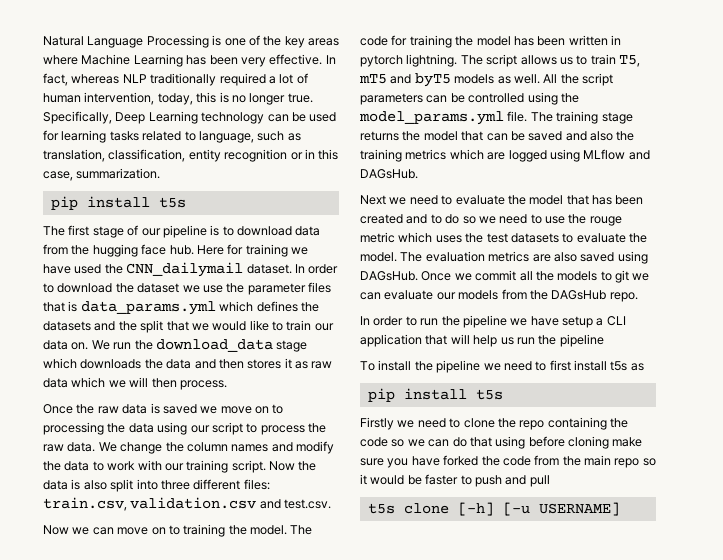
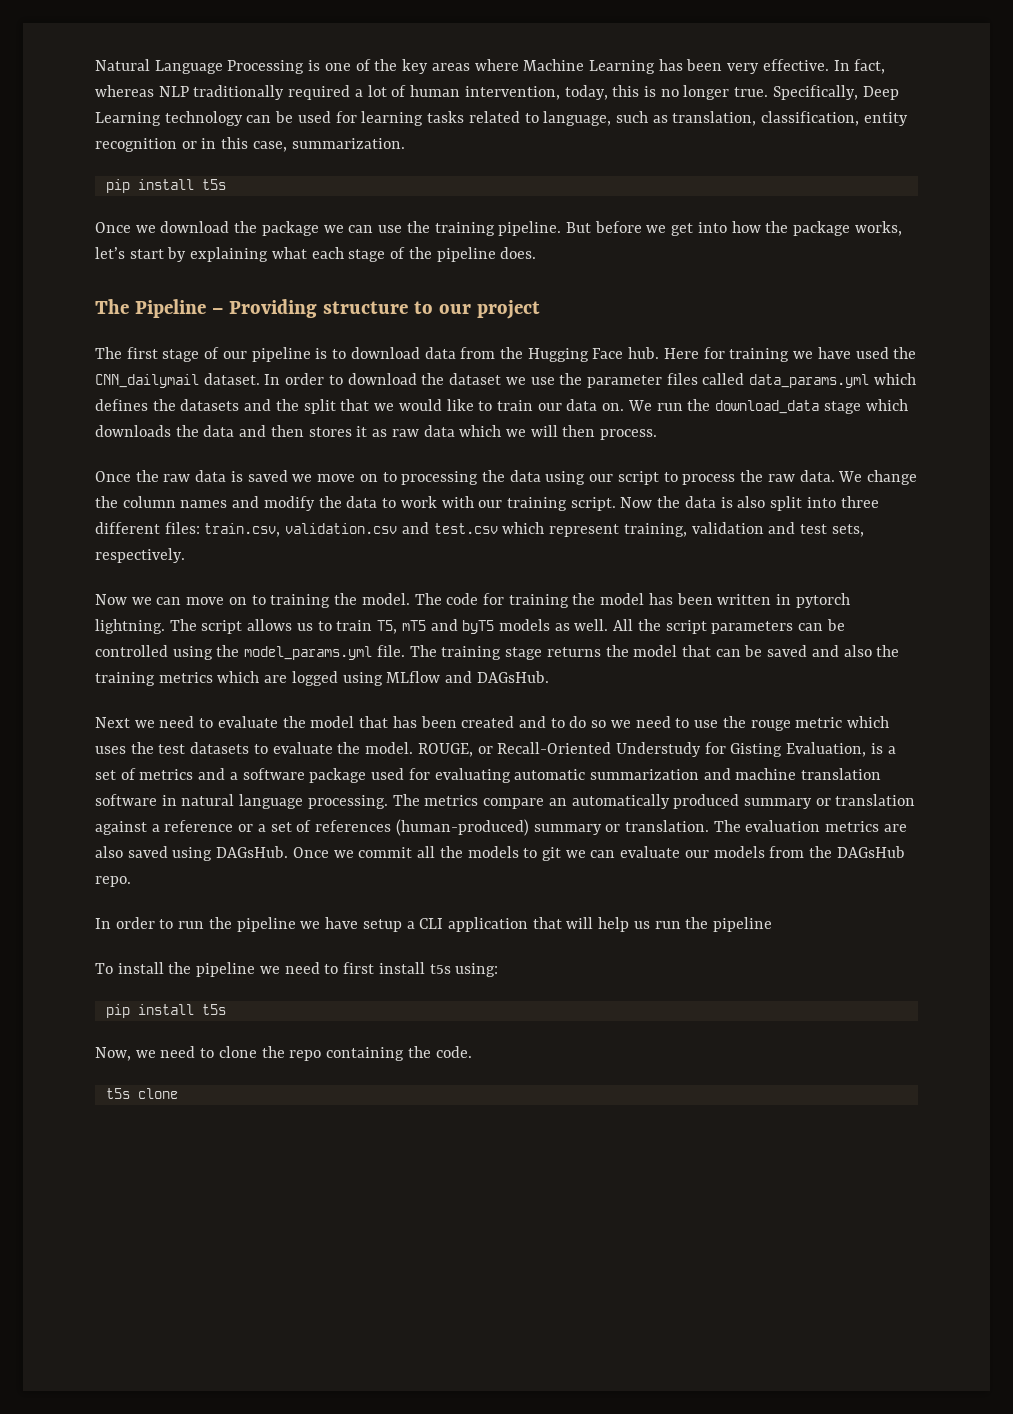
+ Once we download the package we can use the training pipeline. But before we get into how the package works, let’s start by explaining what each stage of the pipeline does.
+ The Pipeline – Providing structure to our project
- The first stage of our pipeline is to download data from the hugging face hub.
+ The first stage of our pipeline is to download data from the Hugging Face hub.
- In order to download the dataset we use the parameter files that is data_params.yml which defines the datasets and the split that we would like to train our data on.
+ In order to download the dataset we use the parameter files called data_params.yml which defines the datasets and the split that we would like to train our data on.
- Now the data is also split into three different files: train.csv, validation.csv and test.csv.
+ Now the data is also split into three different files: train.csv, validation.csv and test.csv which represent training, validation and test sets, respectively.
+ ROUGE, or Recall-Oriented Understudy for Gisting Evaluation, is a set of metrics and a software package used for evaluating automatic summarization and machine translation software in natural language processing. The metrics compare an automatically produced summary or translation against a reference or a set of references (human-produced) summary or translation.
- To install the pipeline we need to first install t5s as
+ To install the pipeline we need to first install t5s using:
  pip install t5s
- Firstly we need to clone the repo containing the code so we can do that using before cloning make sure you have forked the code from the main repo so it would be faster to push and pull
+ Now, we need to clone the repo containing the code.
- t5s clone [-h] [-u USERNAME]
+ t5s clone

